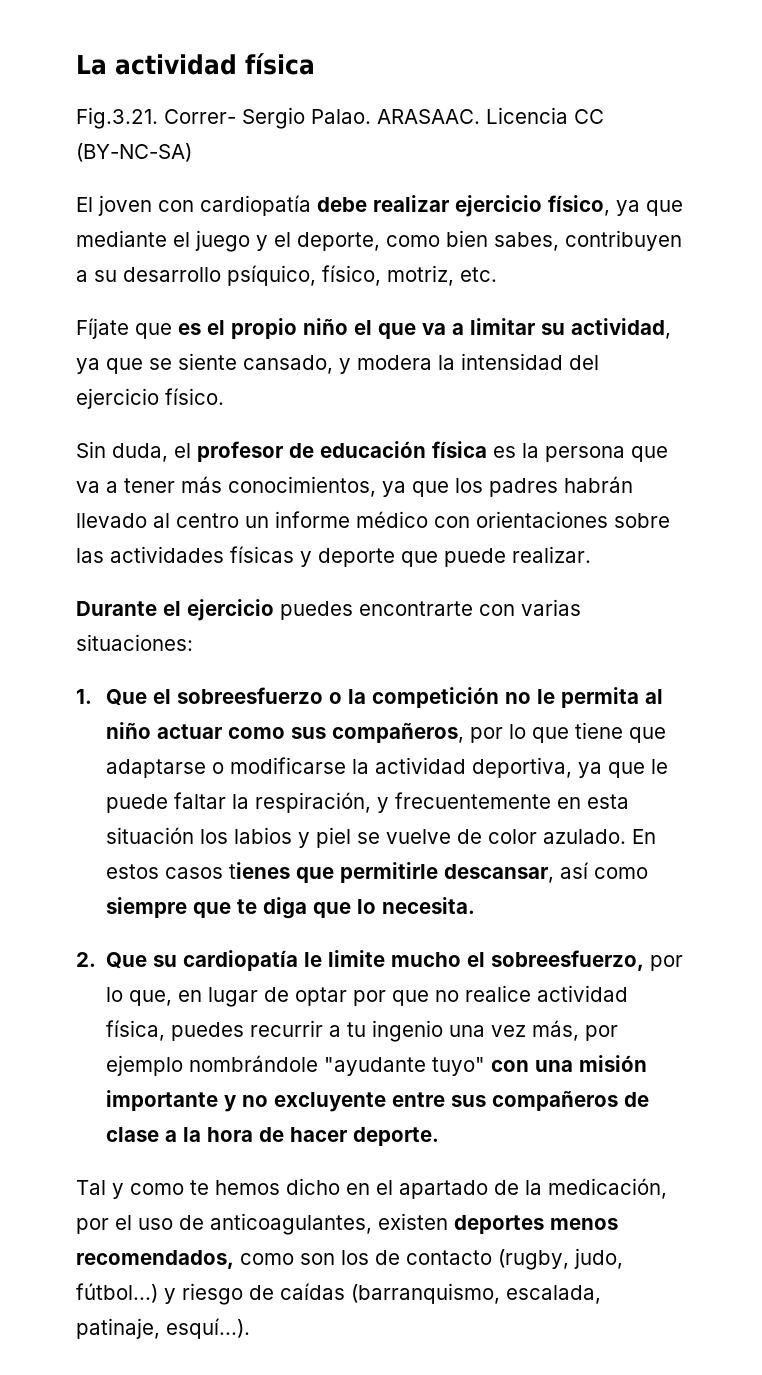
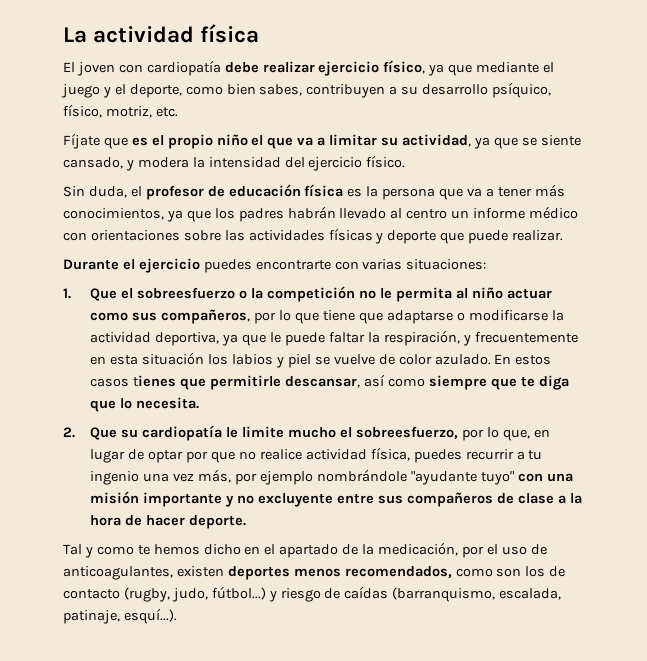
- Fig.3.21. Correr- Sergio Palao. ARASAAC. Licencia CC (BY-NC-SA)

